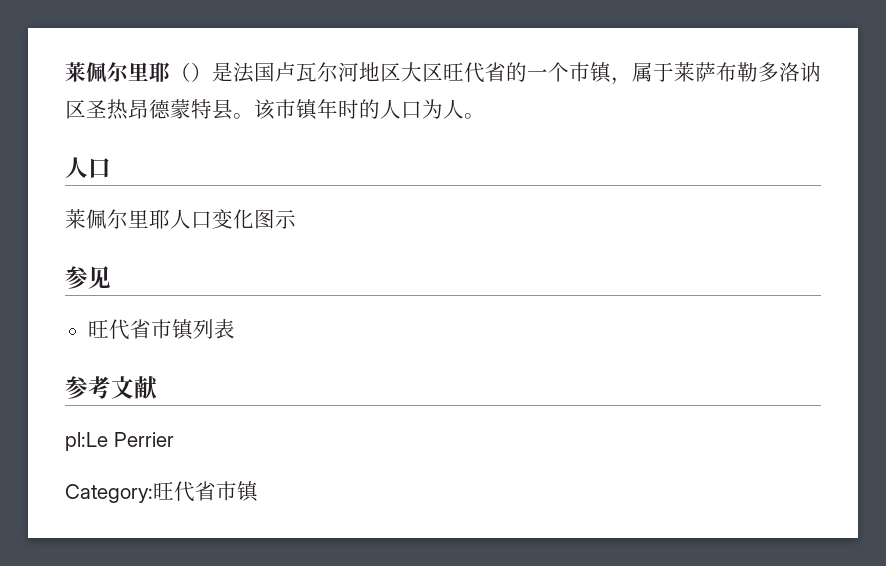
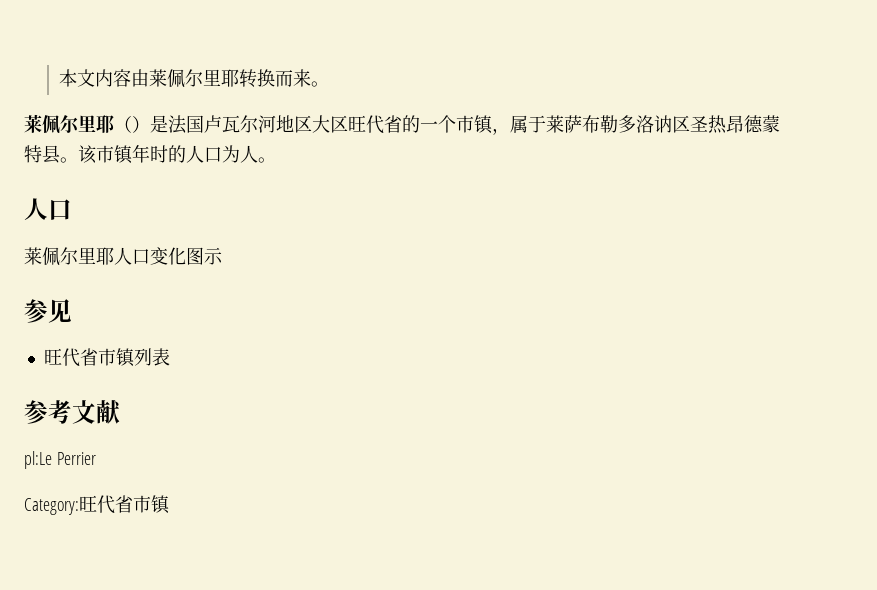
+ 本文内容由莱佩尔里耶转换而来。

